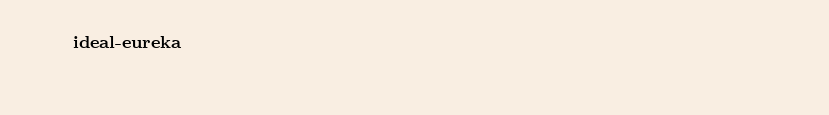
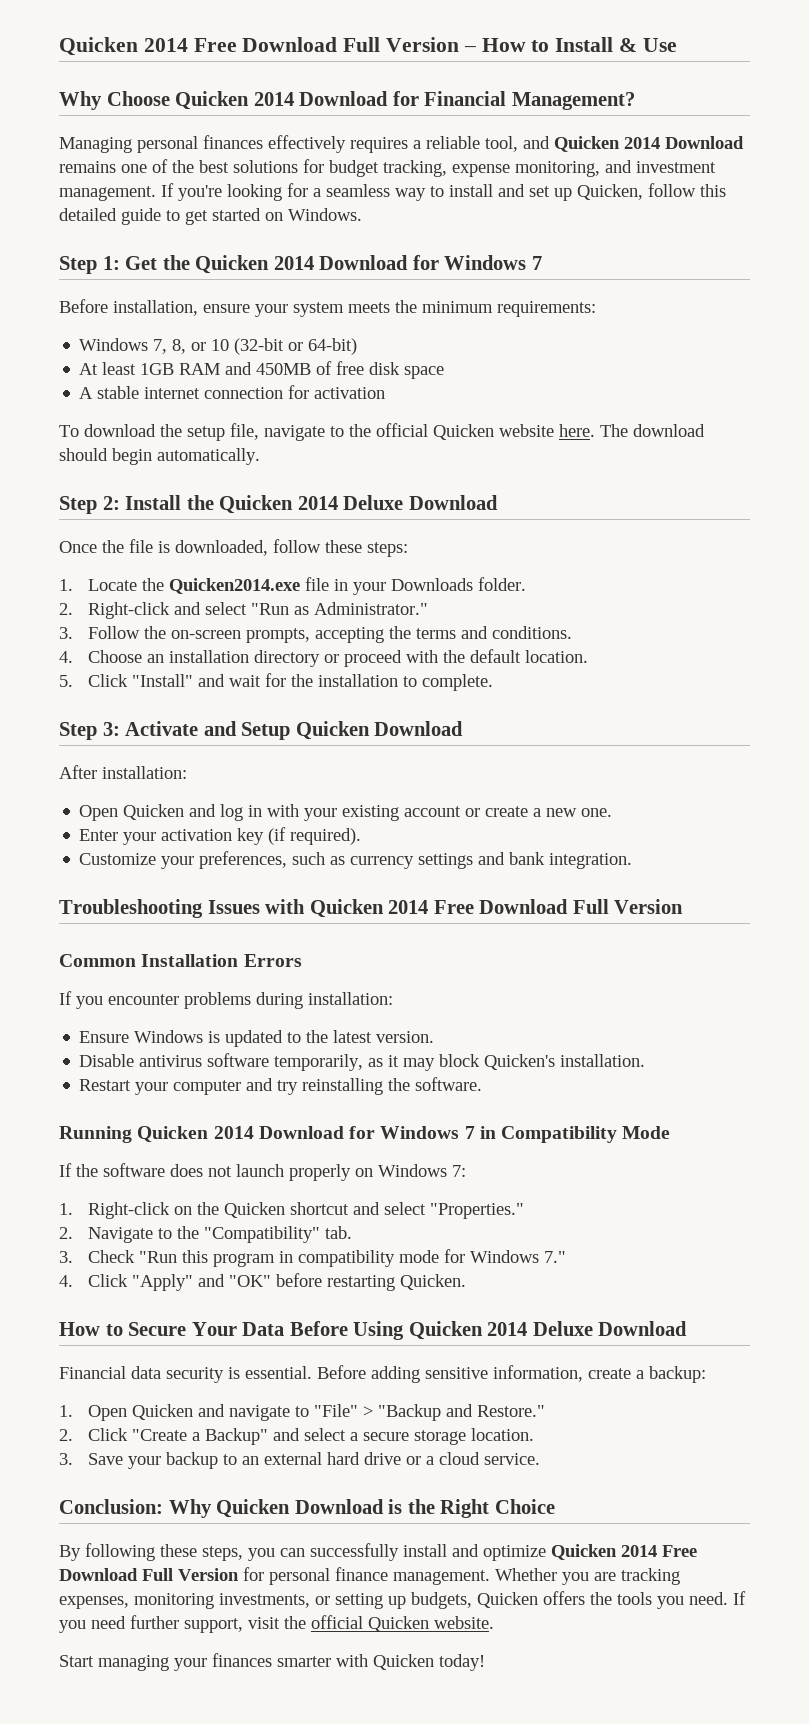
- ideal-eureka
+ Quicken 2014 Free Download Full Version – How to Install & Use
+ Why Choose Quicken 2014 Download for Financial Management?
+ Managing personal finances effectively requires a reliable tool, and Quicken 2014 Download remains one of the best solutions for budget tracking, expense monitoring, and investment management. If you're looking for a seamless way to install and set up Quicken, follow this detailed guide to get started on Windows.
+ Step 1: Get the Quicken 2014 Download for Windows 7
+ Before installation, ensure your system meets the minimum requirements:
+ Windows 7, 8, or 10 (32-bit or 64-bit)
+ At least 1GB RAM and 450MB of free disk space
+ A stable internet connection for activation
+ To download the setup file, navigate to the official Quicken website here. The download should begin automatically.
+ Step 2: Install the Quicken 2014 Deluxe Download
+ Once the file is downloaded, follow these steps:
+ 1. Locate the Quicken2014.exe file in your Downloads folder.
+ 2. Right-click and select "Run as Administrator."
+ 3. Follow the on-screen prompts, accepting the terms and conditions.
+ 4. Choose an installation directory or proceed with the default location.
+ 5. Click "Install" and wait for the installation to complete.
+ Step 3: Activate and Setup Quicken Download
+ After installation:
+ Open Quicken and log in with your existing account or create a new one.
+ Enter your activation key (if required).
+ Customize your preferences, such as currency settings and bank integration.
+ Troubleshooting Issues with Quicken 2014 Free Download Full Version
+ Common Installation Errors
+ If you encounter problems during installation:
+ Ensure Windows is updated to the latest version.
+ Disable antivirus software temporarily, as it may block Quicken's installation.
+ Restart your computer and try reinstalling the software.
+ Running Quicken 2014 Download for Windows 7 in Compatibility Mode
+ If the software does not launch properly on Windows 7:
+ 1. Right-click on the Quicken shortcut and select "Properties."
+ 2. Navigate to the "Compatibility" tab.
+ 3. Check "Run this program in compatibility mode for Windows 7."
+ 4. Click "Apply" and "OK" before restarting Quicken.
+ How to Secure Your Data Before Using Quicken 2014 Deluxe Download
+ Financial data security is essential. Before adding sensitive information, create a backup:
+ 1. Open Quicken and navigate to "File" > "Backup and Restore."
+ 2. Click "Create a Backup" and select a secure storage location.
+ 3. Save your backup to an external hard drive or a cloud service.
+ Conclusion: Why Quicken Download is the Right Choice
+ By following these steps, you can successfully install and optimize Quicken 2014 Free Download Full Version for personal finance management. Whether you are tracking expenses, monitoring investments, or setting up budgets, Quicken offers the tools you need. If you need further support, visit the official Quicken website.
+ Start managing your finances smarter with Quicken today!

